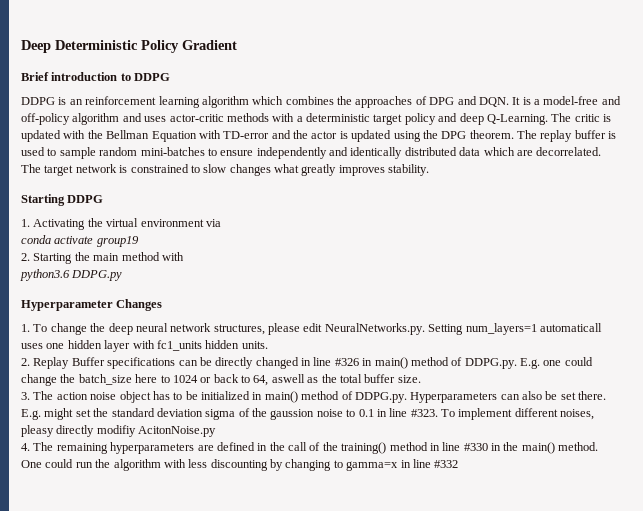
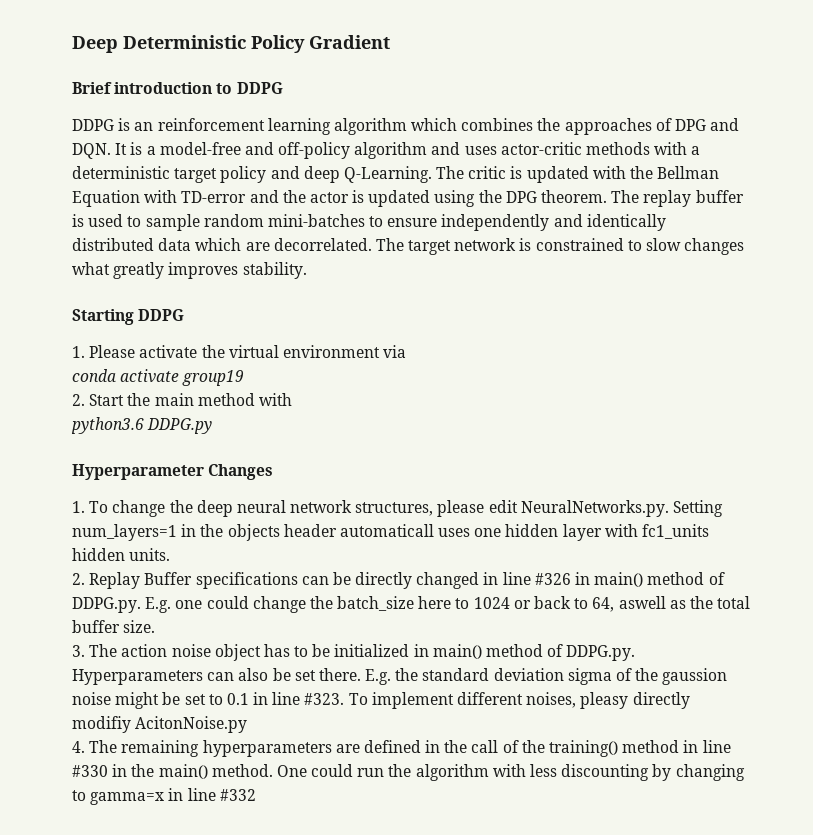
- 1. Activating the virtual environment via
+ 1. Please activate the virtual environment via
- 2. Starting the main method with
+ 2. Start the main method with
- 1. To change the deep neural network structures, please edit NeuralNetworks.py. Setting num_layers=1 automaticall uses one hidden layer with fc1_units hidden units.
+ 1. To change the deep neural network structures, please edit NeuralNetworks.py. Setting num_layers=1 in the objects header automaticall uses one hidden layer with fc1_units hidden units.
- E.g. might set the standard deviation sigma of the gaussion noise to 0.1 in line #323.
+ E.g. the standard deviation sigma of the gaussion noise might be set to 0.1 in line #323.

